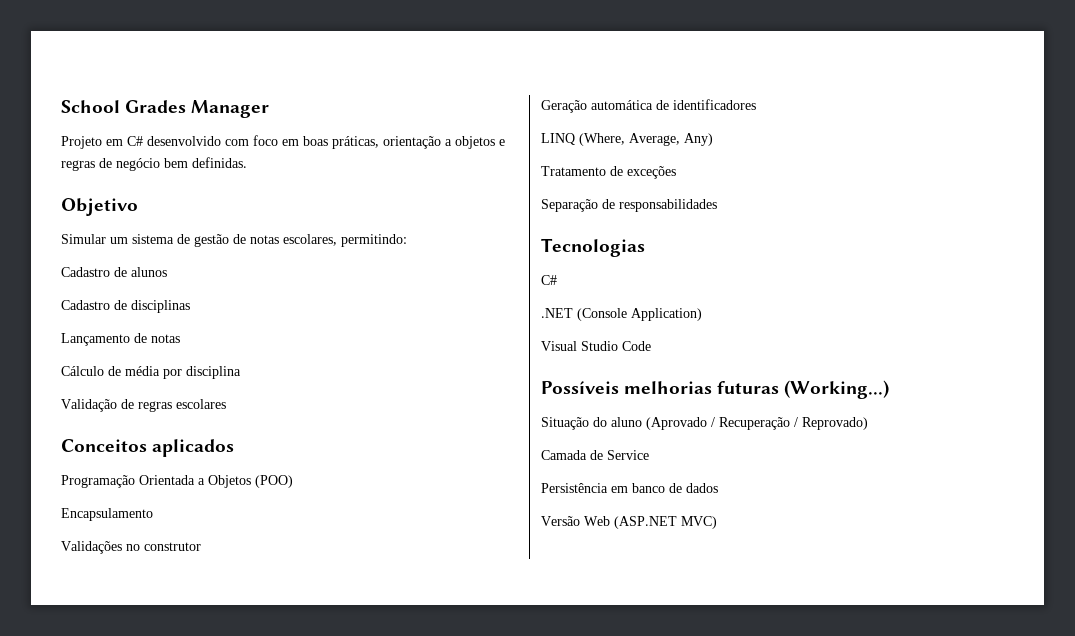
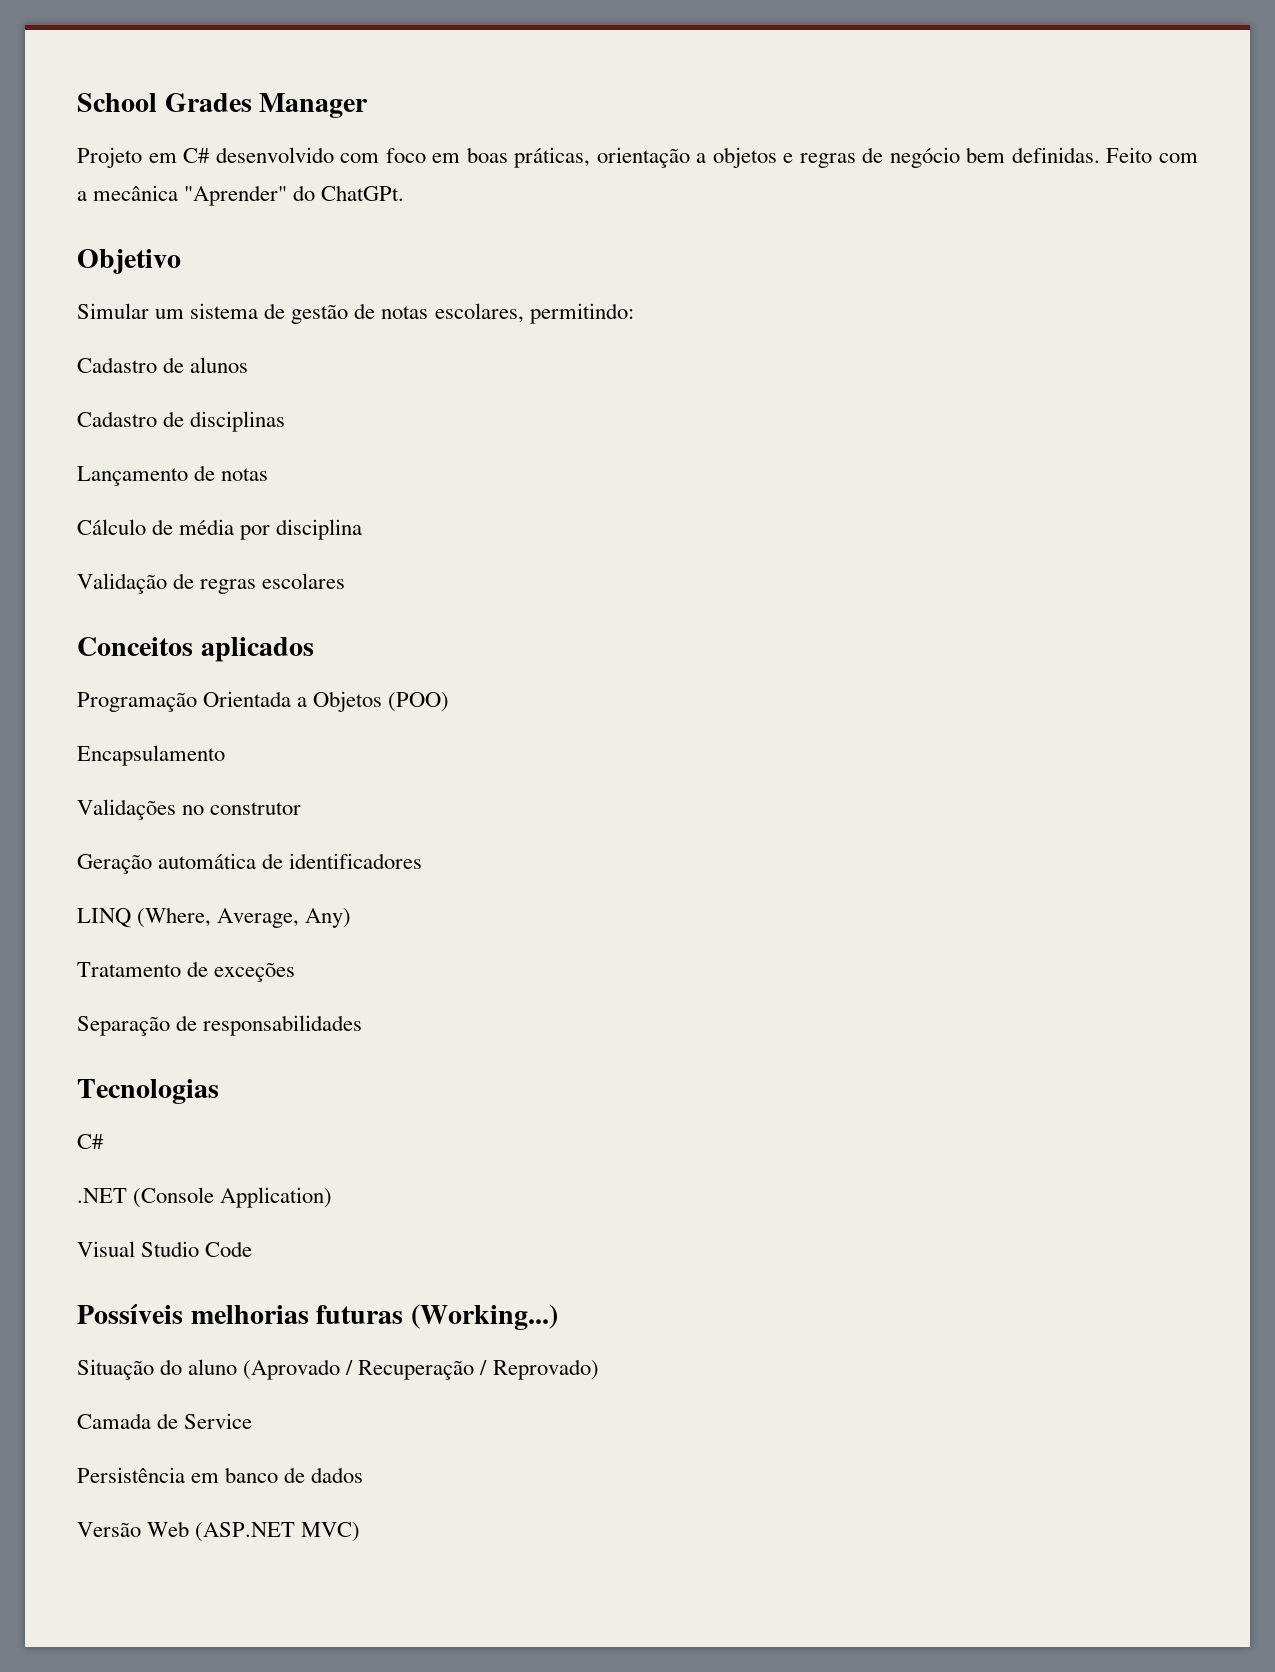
+ Feito com a mecânica "Aprender" do ChatGPt.

